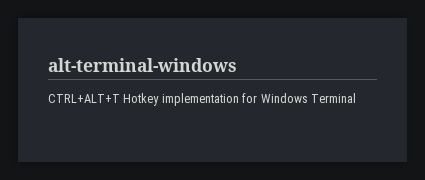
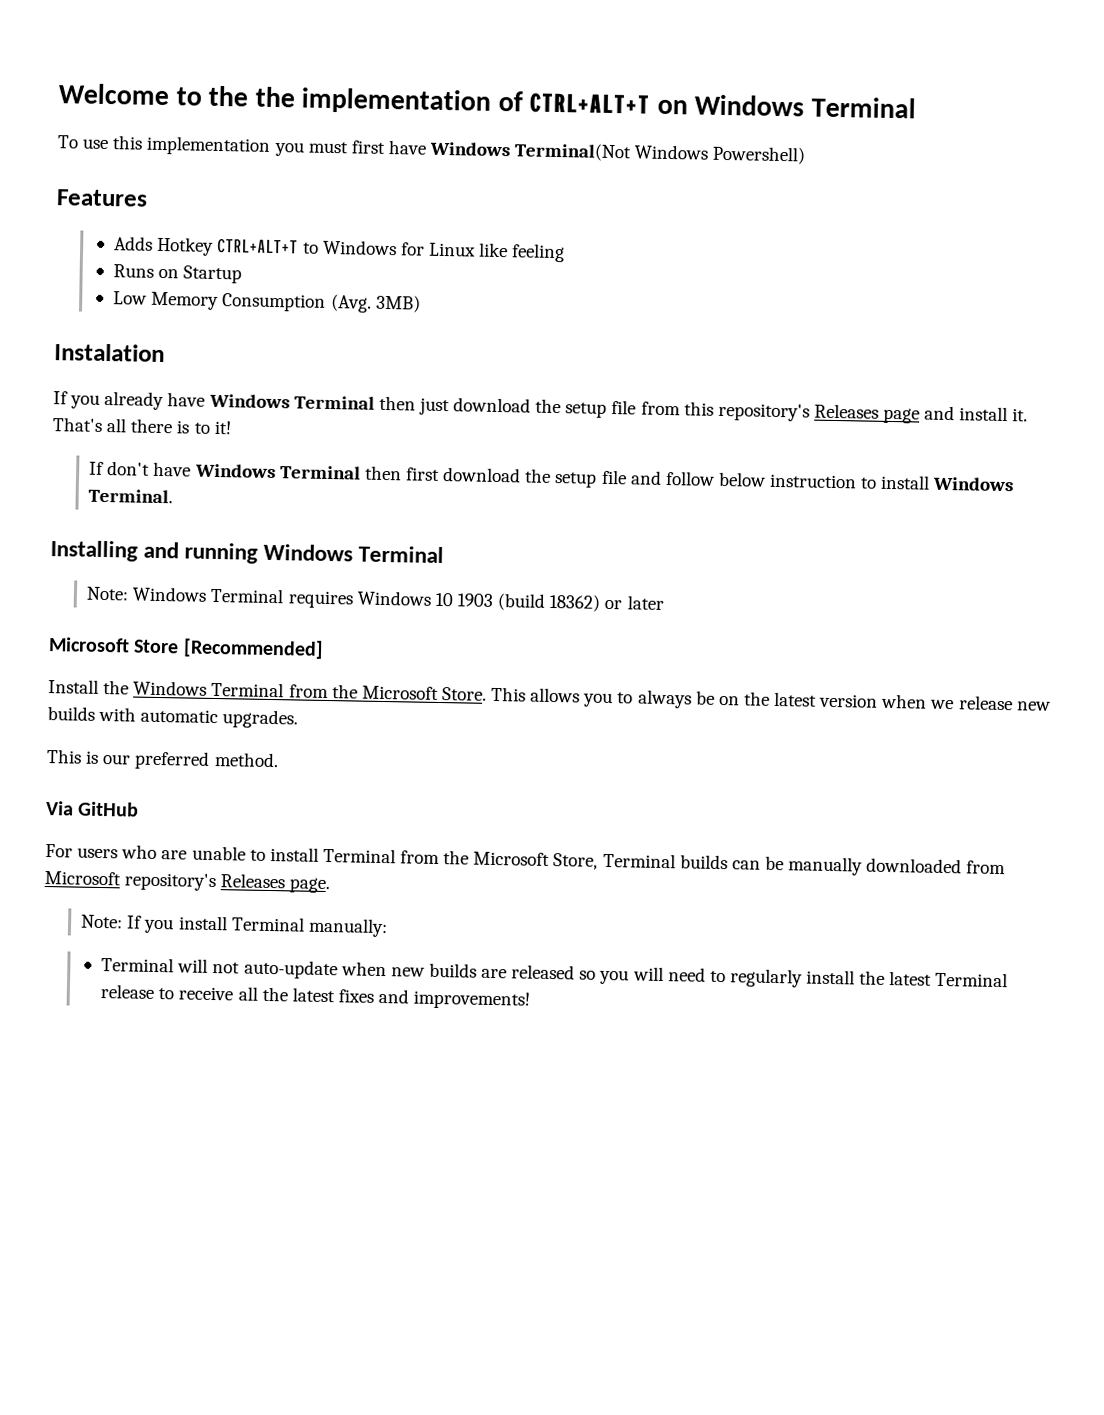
- alt-terminal-windows
- CTRL+ALT+T Hotkey implementation for Windows Terminal
+ Welcome to the the implementation of CTRL+ALT+T on Windows Terminal
+ To use this implementation you must first have Windows Terminal(Not Windows Powershell)
+ Features
+ Adds Hotkey CTRL+ALT+T to Windows for Linux like feeling
+ Runs on Startup
+ Low Memory Consumption (Avg. 3MB)
+ Instalation
+ If you already have Windows Terminal then just download the setup file from this repository's Releases page and install it. That's all there is to it!
+ If don't have Windows Terminal then first download the setup file and follow below instruction to install Windows Terminal.
+ Installing and running Windows Terminal
+ Note: Windows Terminal requires Windows 10 1903 (build 18362) or later
+ Microsoft Store [Recommended]
+ Install the Windows Terminal from the Microsoft Store. This allows you to always be on the latest version when we release new builds with automatic upgrades.
+ This is our preferred method.
+ Via GitHub
+ For users who are unable to install Terminal from the Microsoft Store, Terminal builds can be manually downloaded from Microsoft repository's Releases page.
+ Note: If you install Terminal manually:
+ Terminal will not auto-update when new builds are released so you will need to regularly install the latest Terminal release to receive all the latest fixes and improvements!

